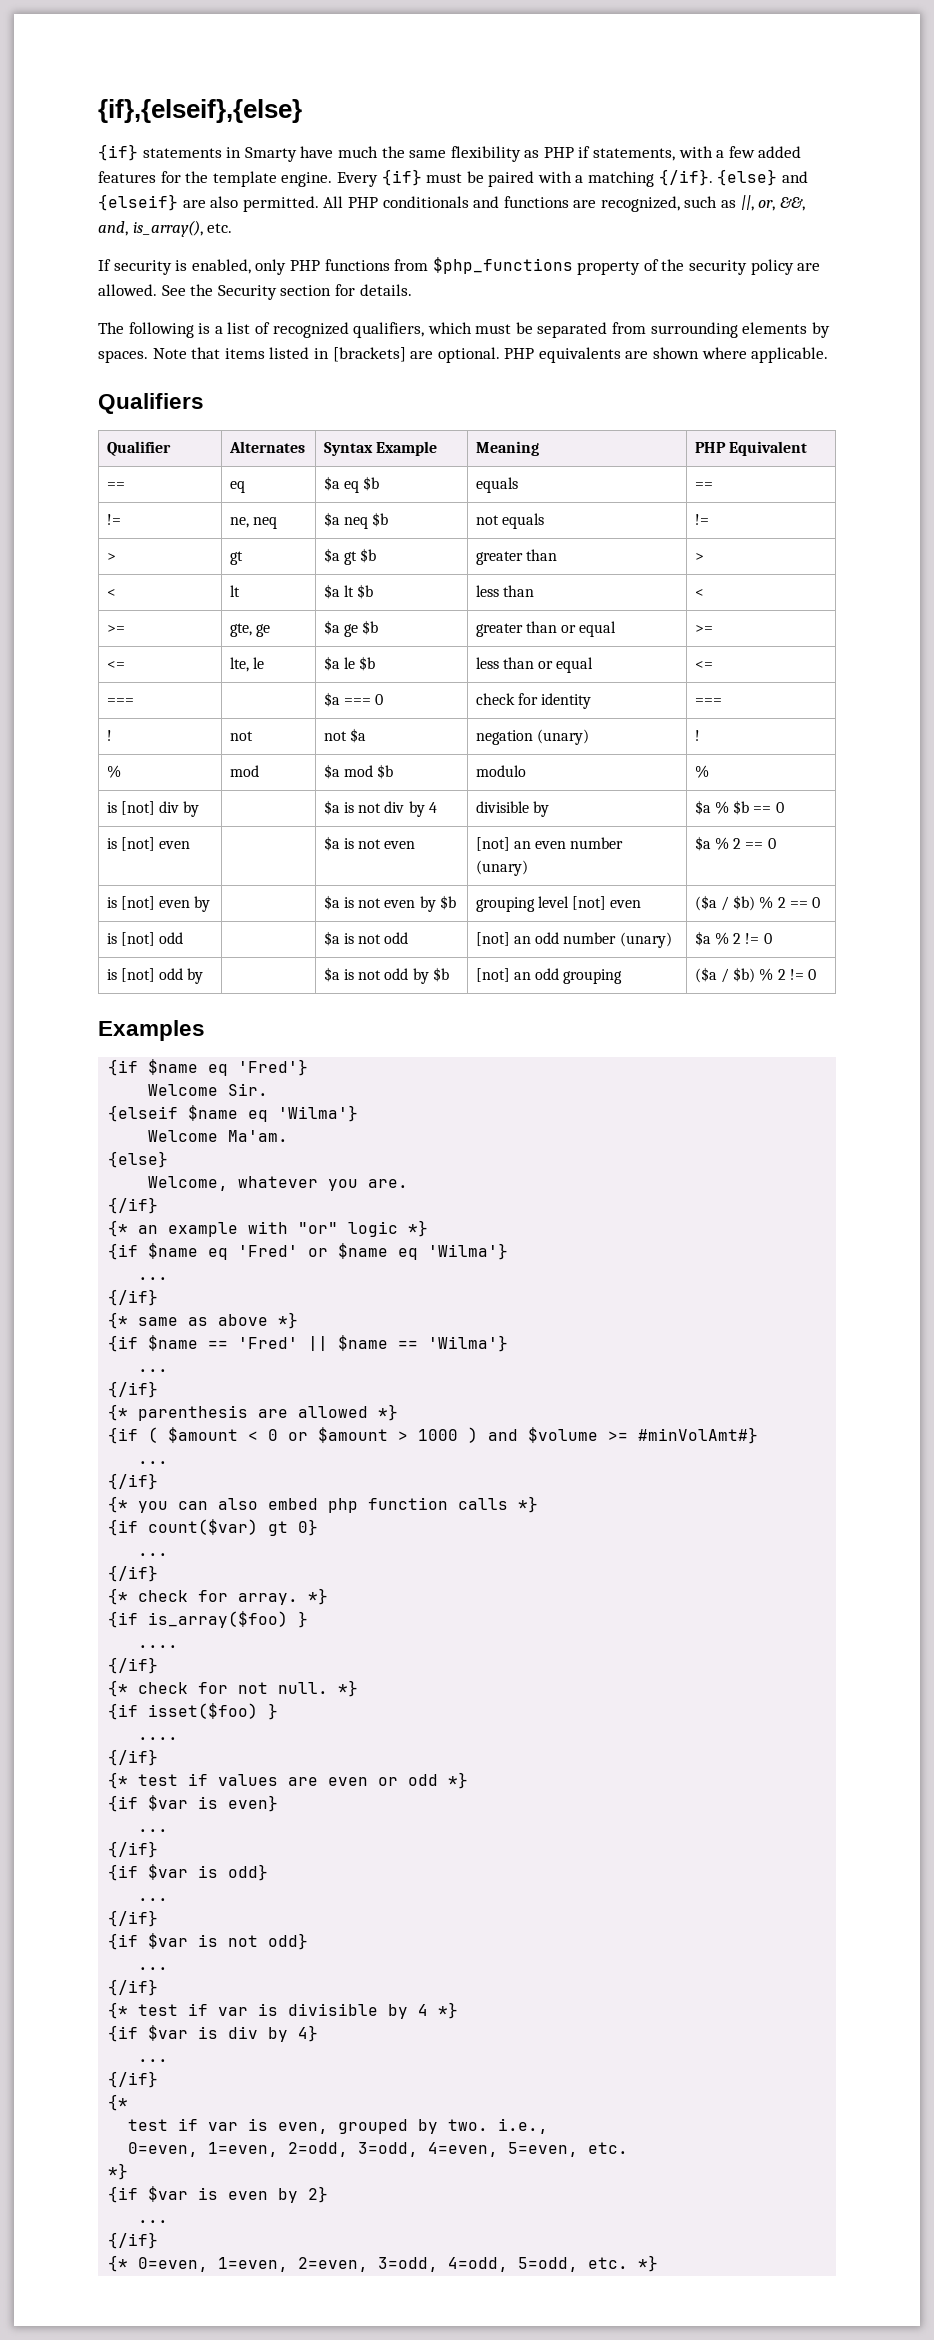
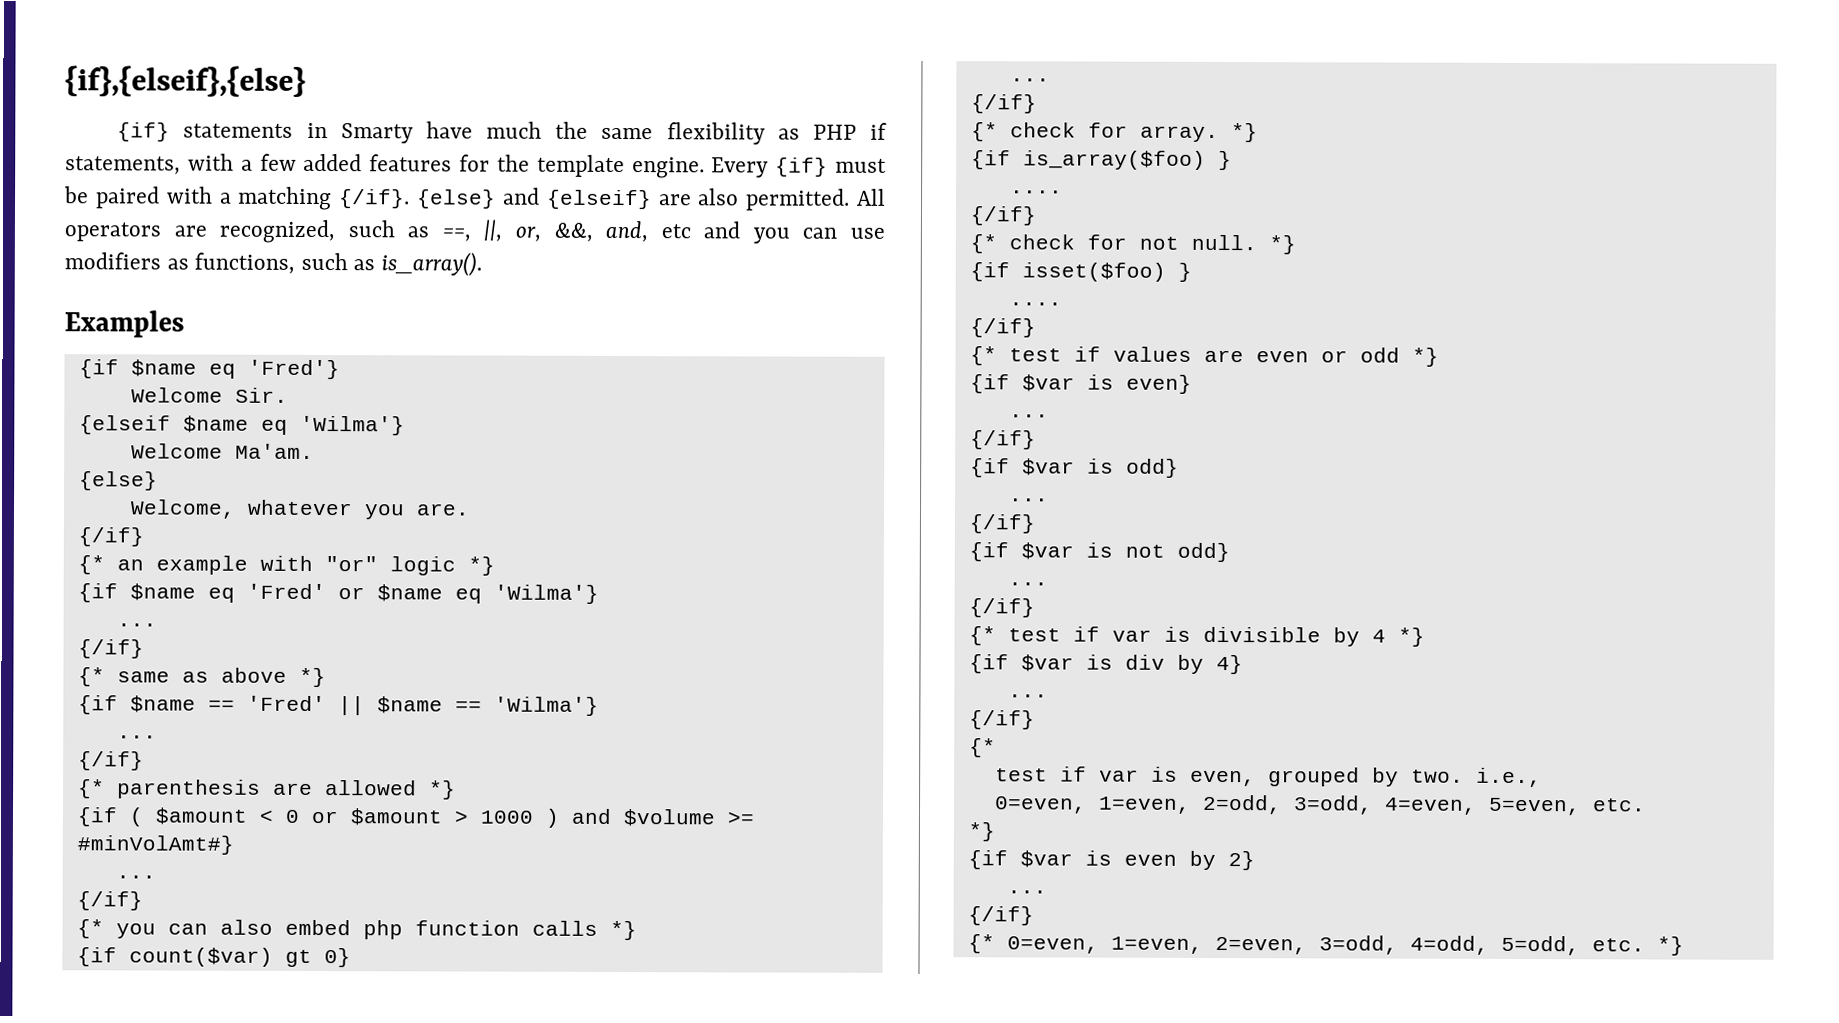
- All PHP conditionals and functions are recognized, such as ||, or, &&, and, is_array(), etc.
- If security is enabled, only PHP functions from $php_functions property of the security policy are allowed. See the Security section for details.
- The following is a list of recognized qualifiers, which must be separated from surrounding elements by spaces. Note that items listed in [brackets] are optional. PHP equivalents are shown where applicable.
- Qualifiers
- Qualifier | Alternates | Syntax Example | Meaning | PHP Equivalent
- == | eq | $a eq $b | equals | ==
- != | ne, neq | $a neq $b | not equals | !=
- > | gt | $a gt $b | greater than | >
- < | lt | $a lt $b | less than | <
- >= | gte, ge | $a ge $b | greater than or equal | >=
- <= | lte, le | $a le $b | less than or equal | <=
- === | | $a === 0 | check for identity | ===
- ! | not | not $a | negation (unary) | !
- % | mod | $a mod $b | modulo | %
- is [not] div by | | $a is not div by 4 | divisible by | $a % $b == 0
- is [not] even | | $a is not even | [not] an even number (unary) | $a % 2 == 0
- is [not] even by | | $a is not even by $b | grouping level [not] even | ($a / $b) % 2 == 0
- is [not] odd | | $a is not odd | [not] an odd number (unary) | $a % 2 != 0
- is [not] odd by | | $a is not odd by $b | [not] an odd grouping | ($a / $b) % 2 != 0
+ All operators are recognized, such as ==, ||, or, &&, and, etc and you can use modifiers as functions, such as is_array().

